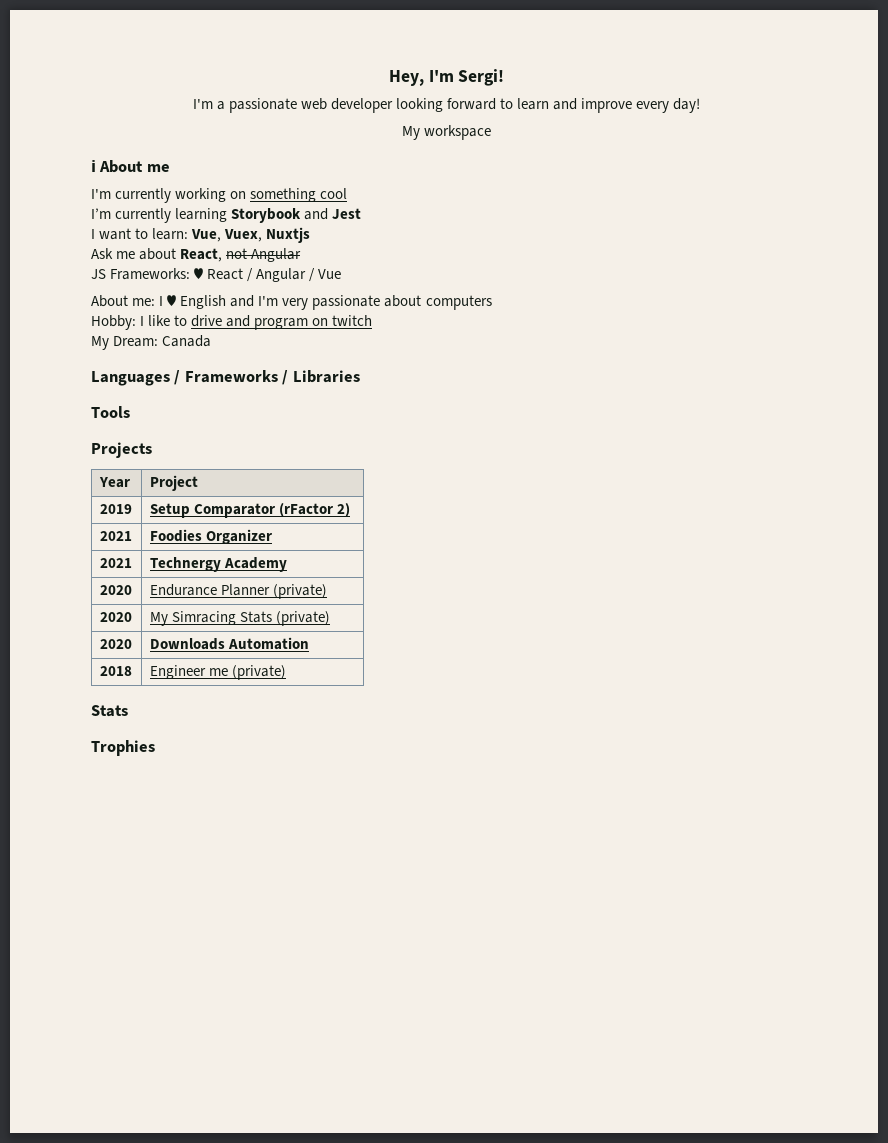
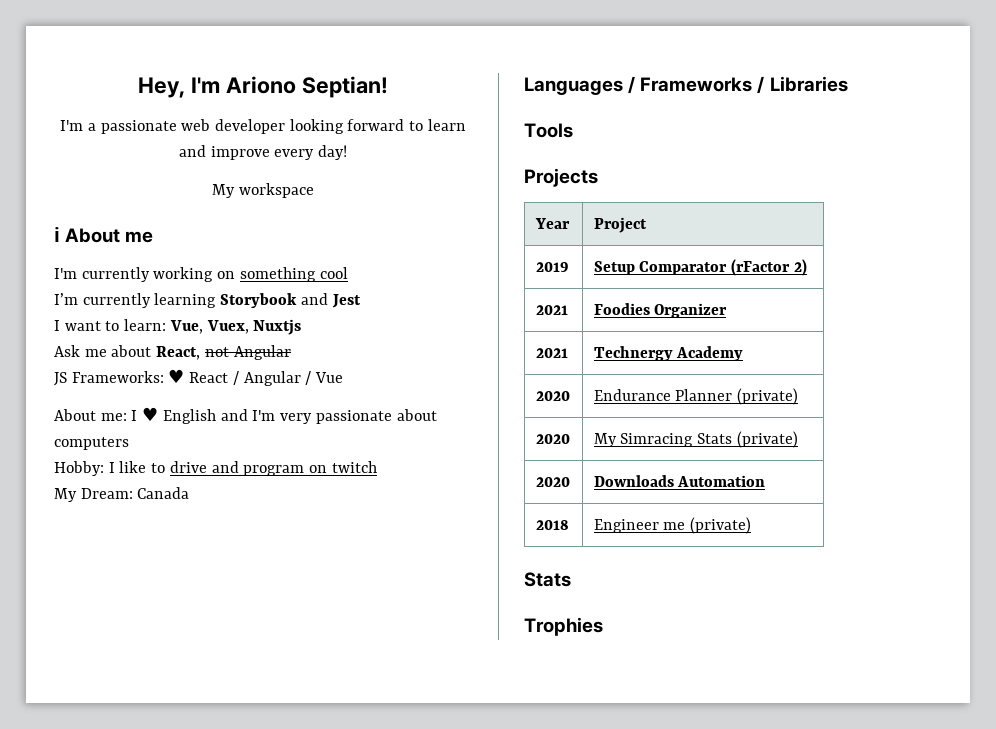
- Hey, I'm Sergi!
+ Hey, I'm Ariono Septian!

